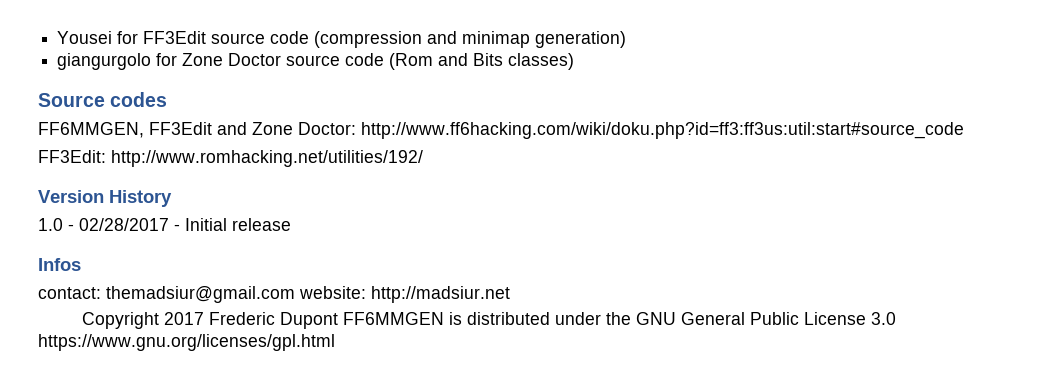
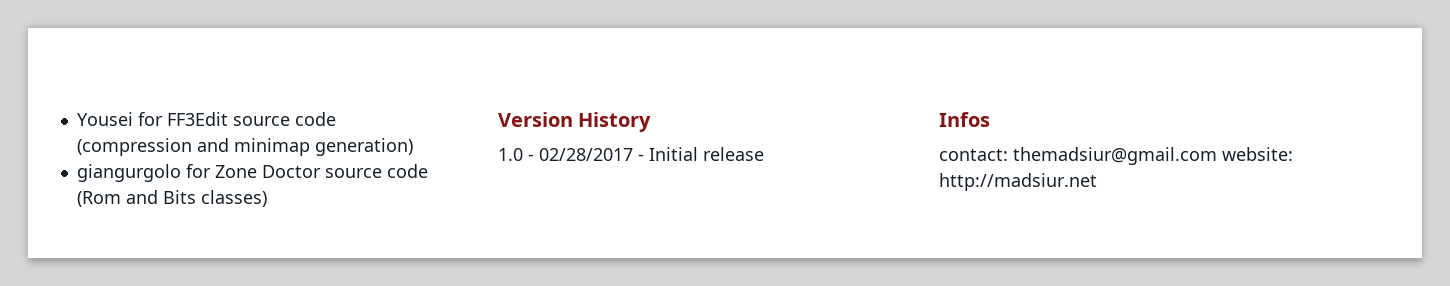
- Source codes
- FF6MMGEN, FF3Edit and Zone Doctor: http://www.ff6hacking.com/wiki/doku.php?id=ff3:ff3us:util:start#source_code
- FF3Edit: http://www.romhacking.net/utilities/192/
- Copyright 2017 Frederic Dupont FF6MMGEN is distributed under the GNU General Public License 3.0 https://www.gnu.org/licenses/gpl.html

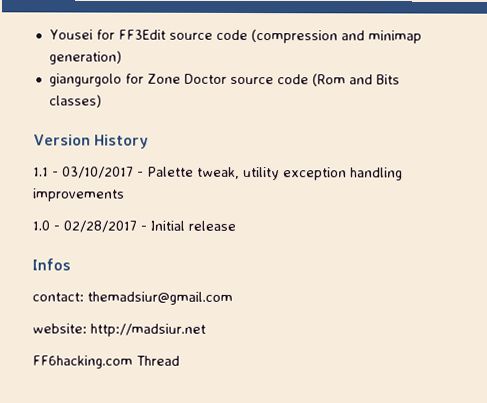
+ 1.1 - 03/10/2017 - Palette tweak, utility exception handling improvements
- contact: themadsiur@gmail.com website: http://madsiur.net
+ contact: themadsiur@gmail.com
+ website: http://madsiur.net
+ FF6hacking.com Thread

